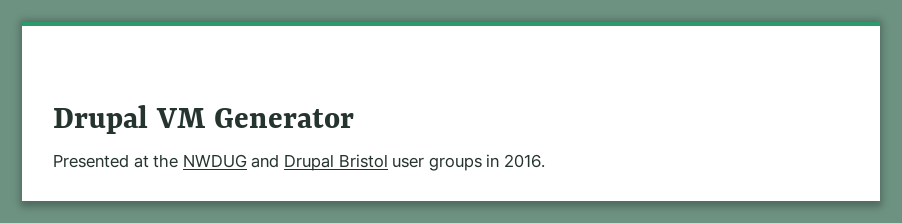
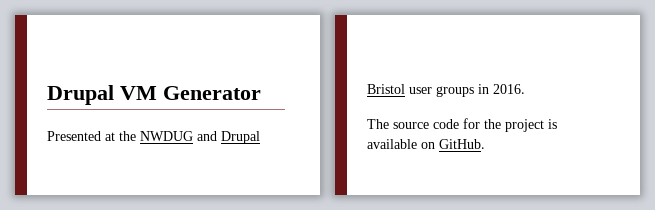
+ The source code for the project is available on GitHub.

